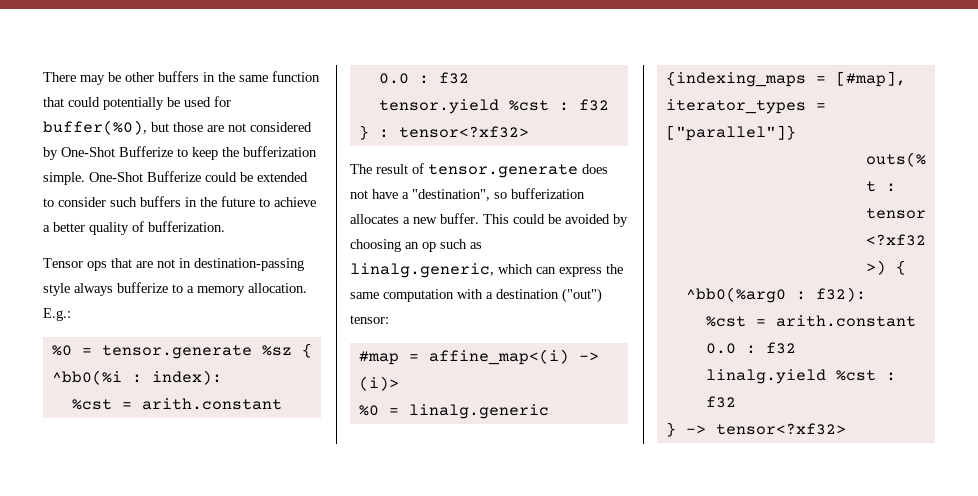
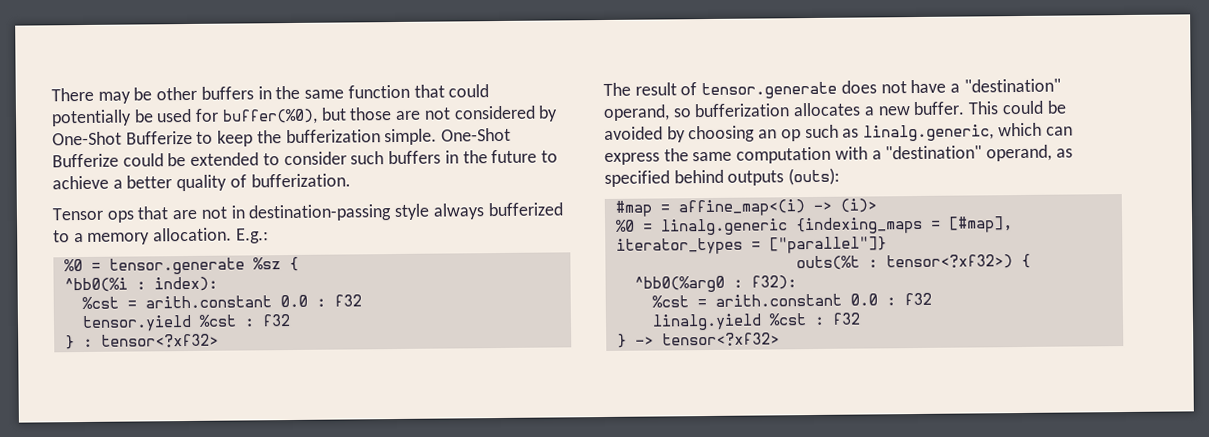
- Tensor ops that are not in destination-passing style always bufferize to a memory allocation.
+ Tensor ops that are not in destination-passing style always bufferized to a memory allocation.
- The result of tensor.generate does not have a "destination", so bufferization allocates a new buffer.
+ The result of tensor.generate does not have a "destination" operand, so bufferization allocates a new buffer.
- This could be avoided by choosing an op such as linalg.generic, which can express the same computation with a destination ("out") tensor:
+ This could be avoided by choosing an op such as linalg.generic, which can express the same computation with a "destination" operand, as specified behind outputs (outs):

